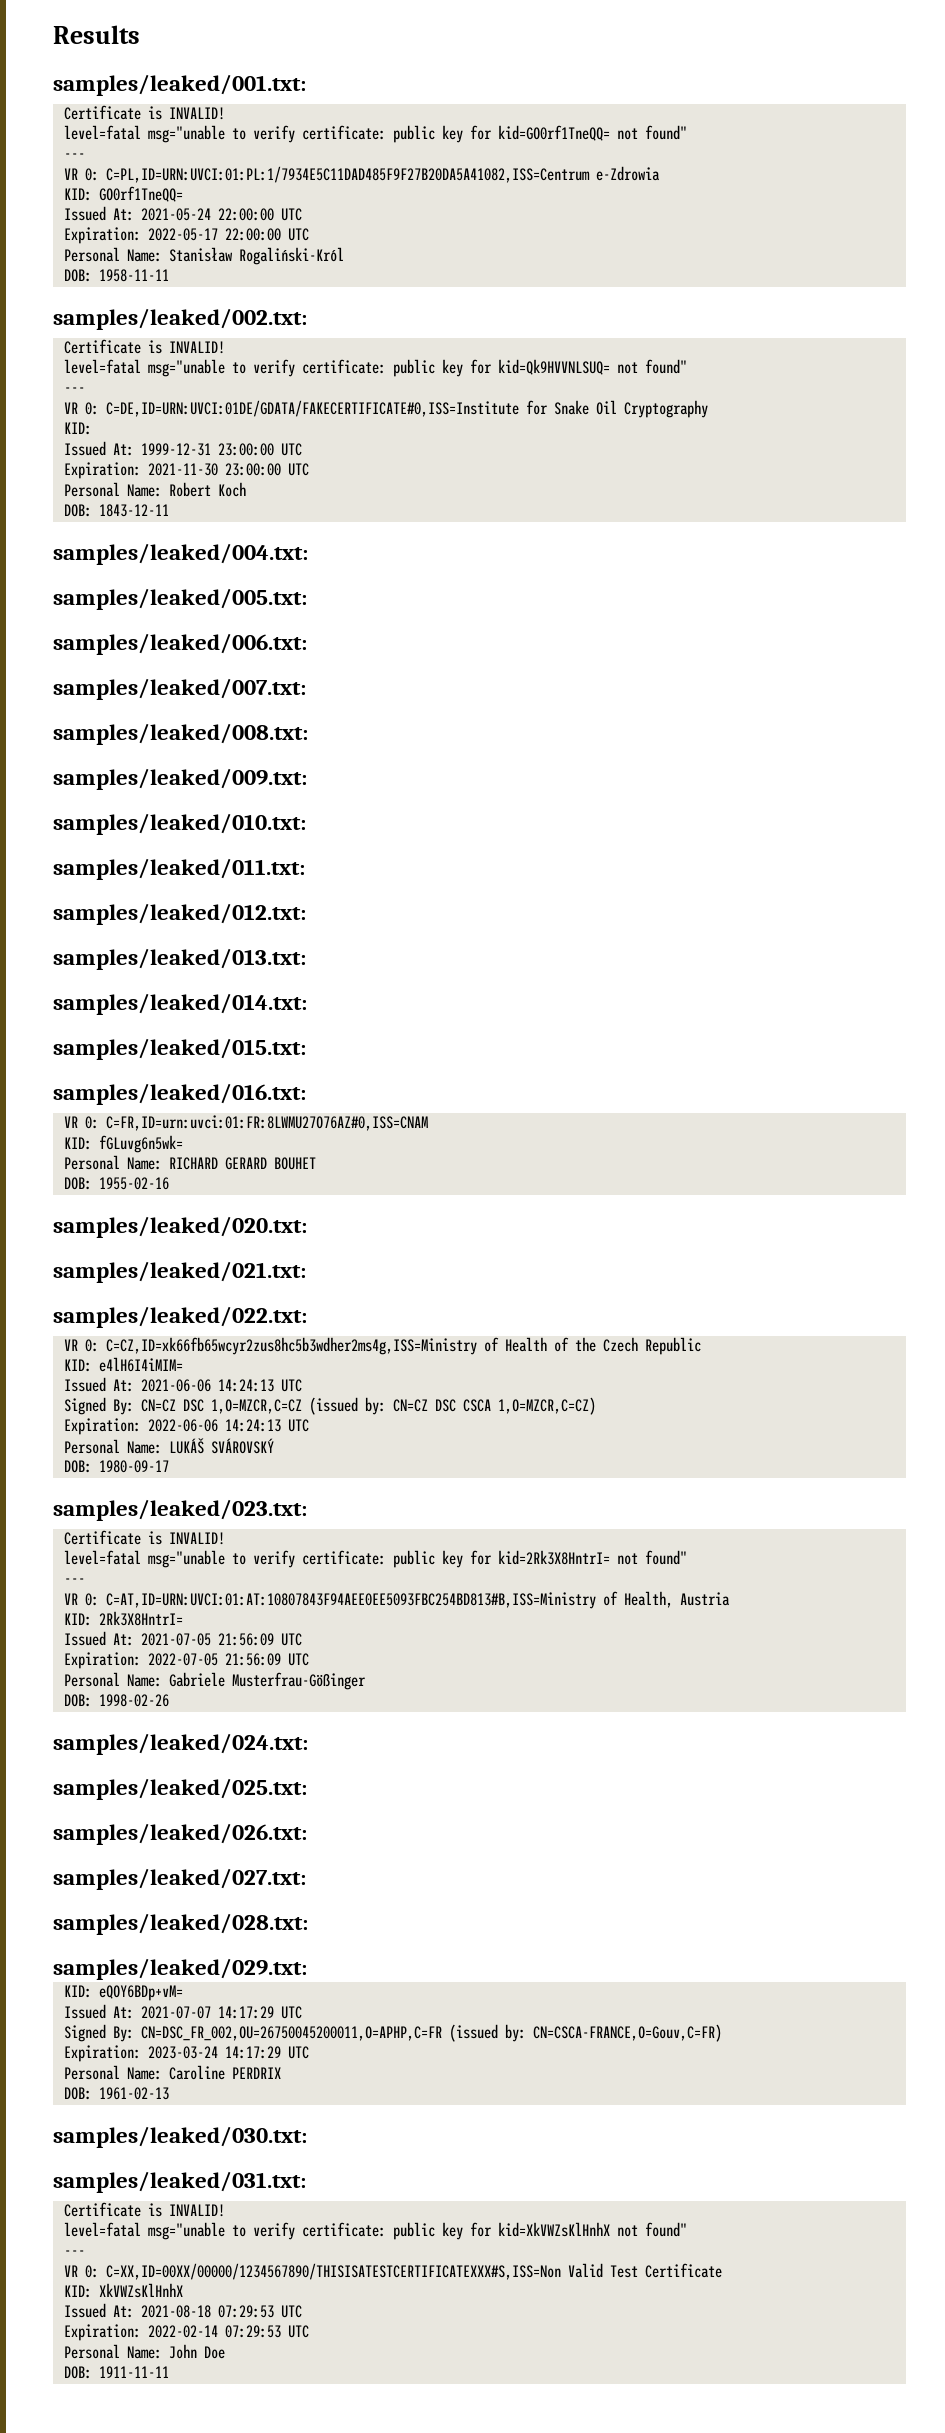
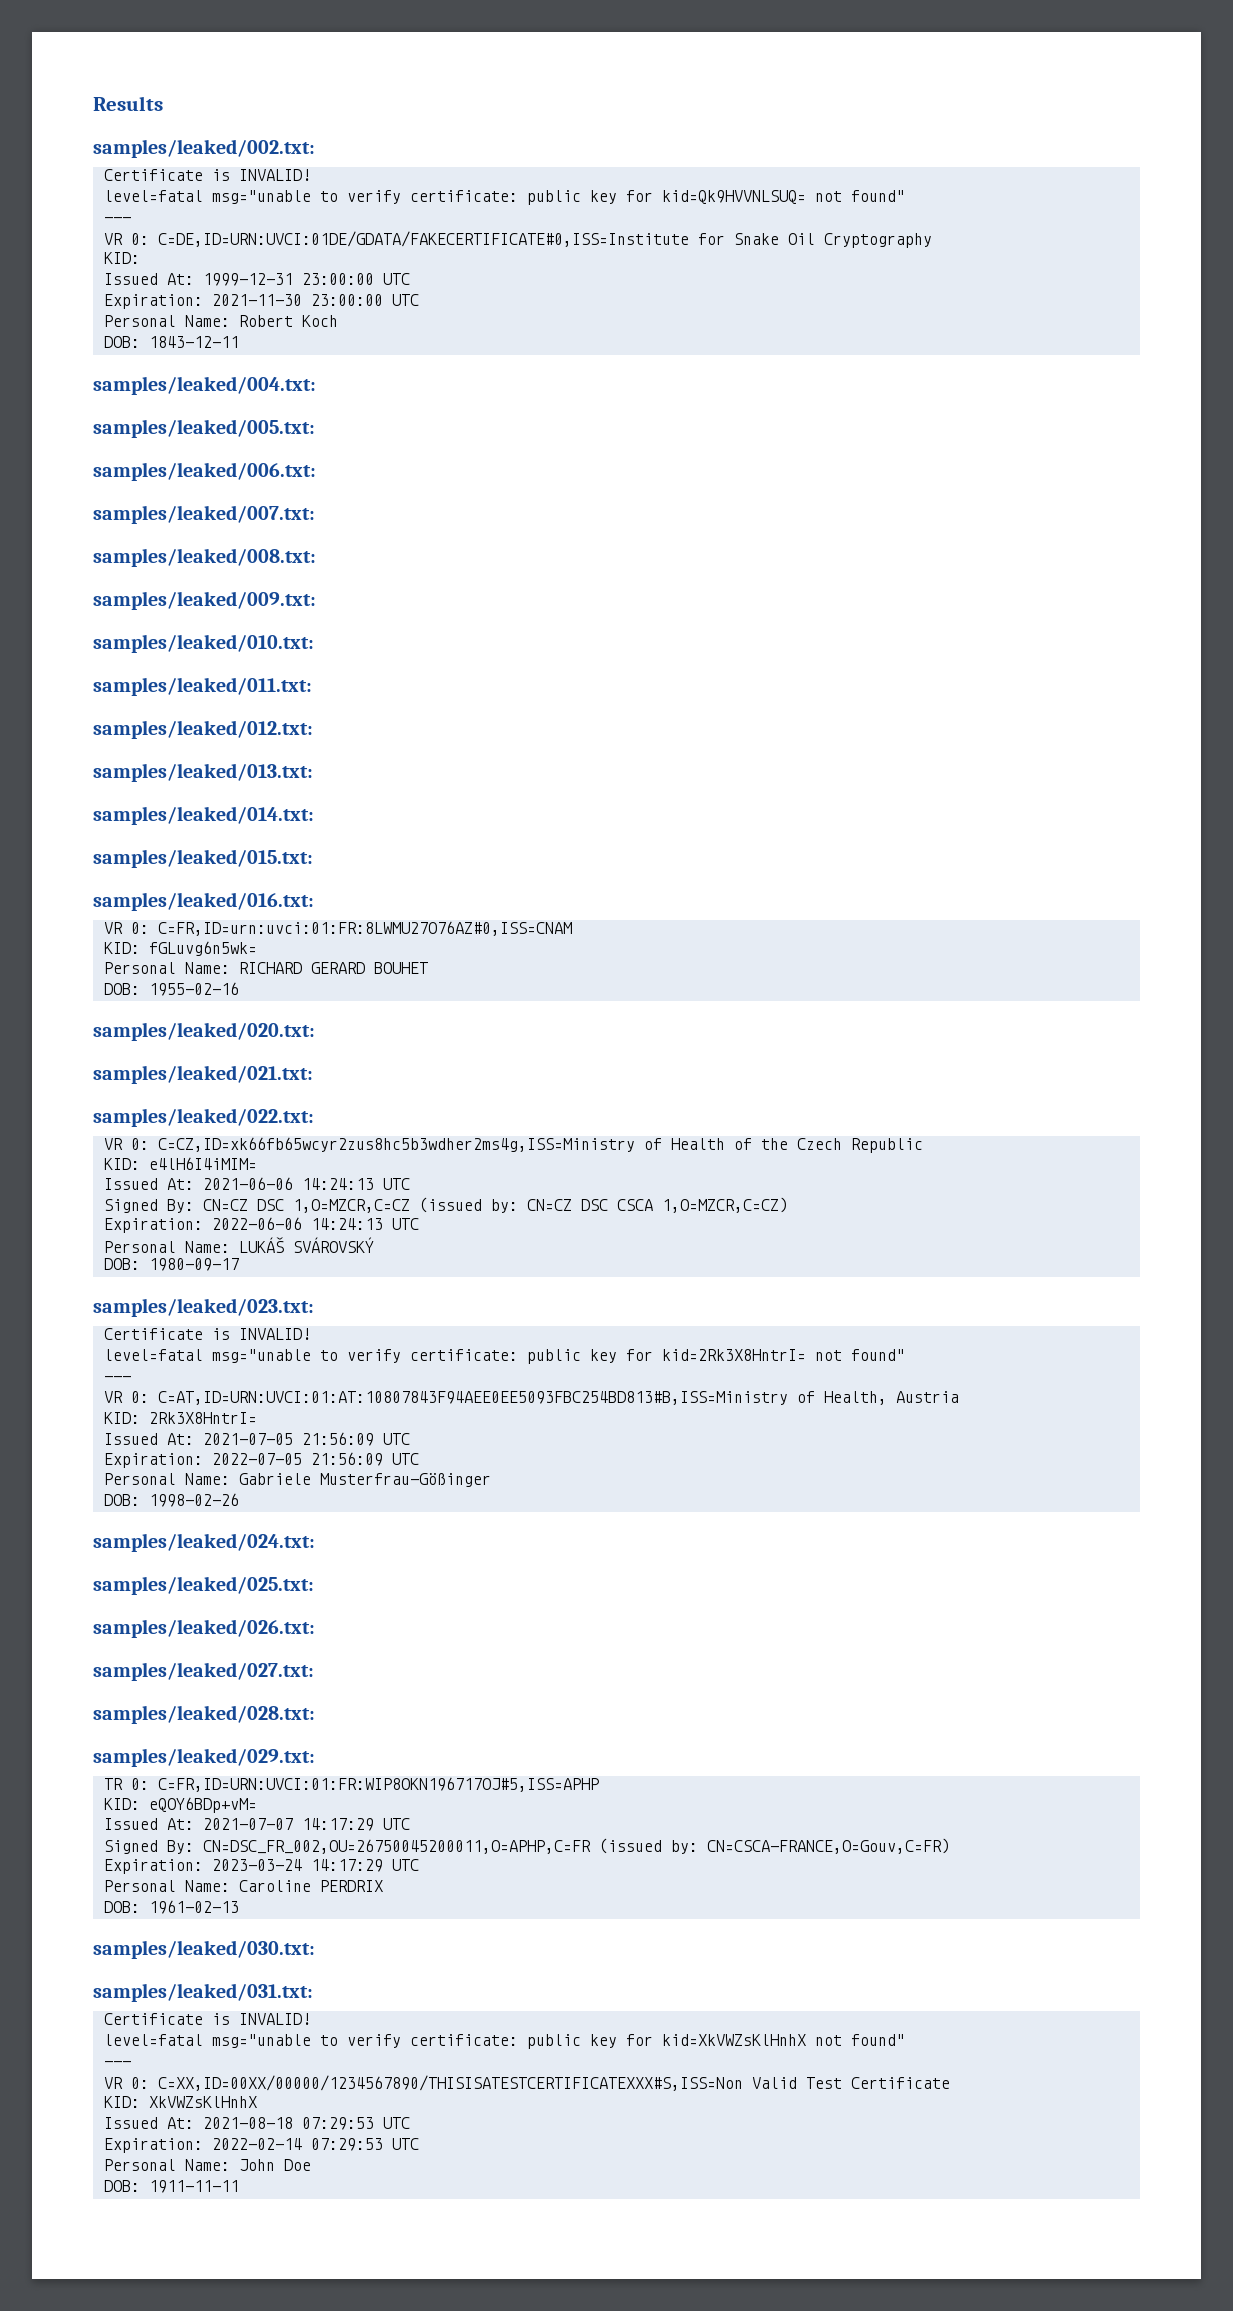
- samples/leaked/001.txt:
- Certificate is INVALID!
- level=fatal msg="unable to verify certificate: public key for kid=GO0rf1TneQQ= not found"
- ---
- VR 0: C=PL,ID=URN:UVCI:01:PL:1/7934E5C11DAD485F9F27B20DA5A41082,ISS=Centrum e-Zdrowia
- KID: GO0rf1TneQQ=
- Issued At: 2021-05-24 22:00:00 UTC
- Expiration: 2022-05-17 22:00:00 UTC
- Personal Name: Stanisław Rogaliński-Król
- DOB: 1958-11-11
+ TR 0: C=FR,ID=URN:UVCI:01:FR:WIP8OKN196717OJ#5,ISS=APHP

